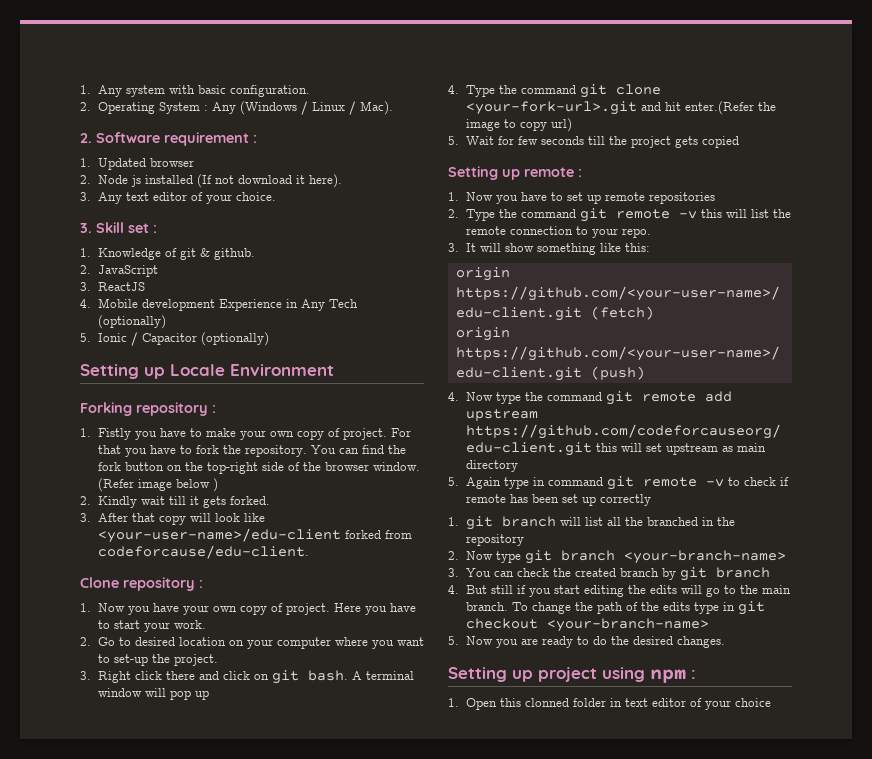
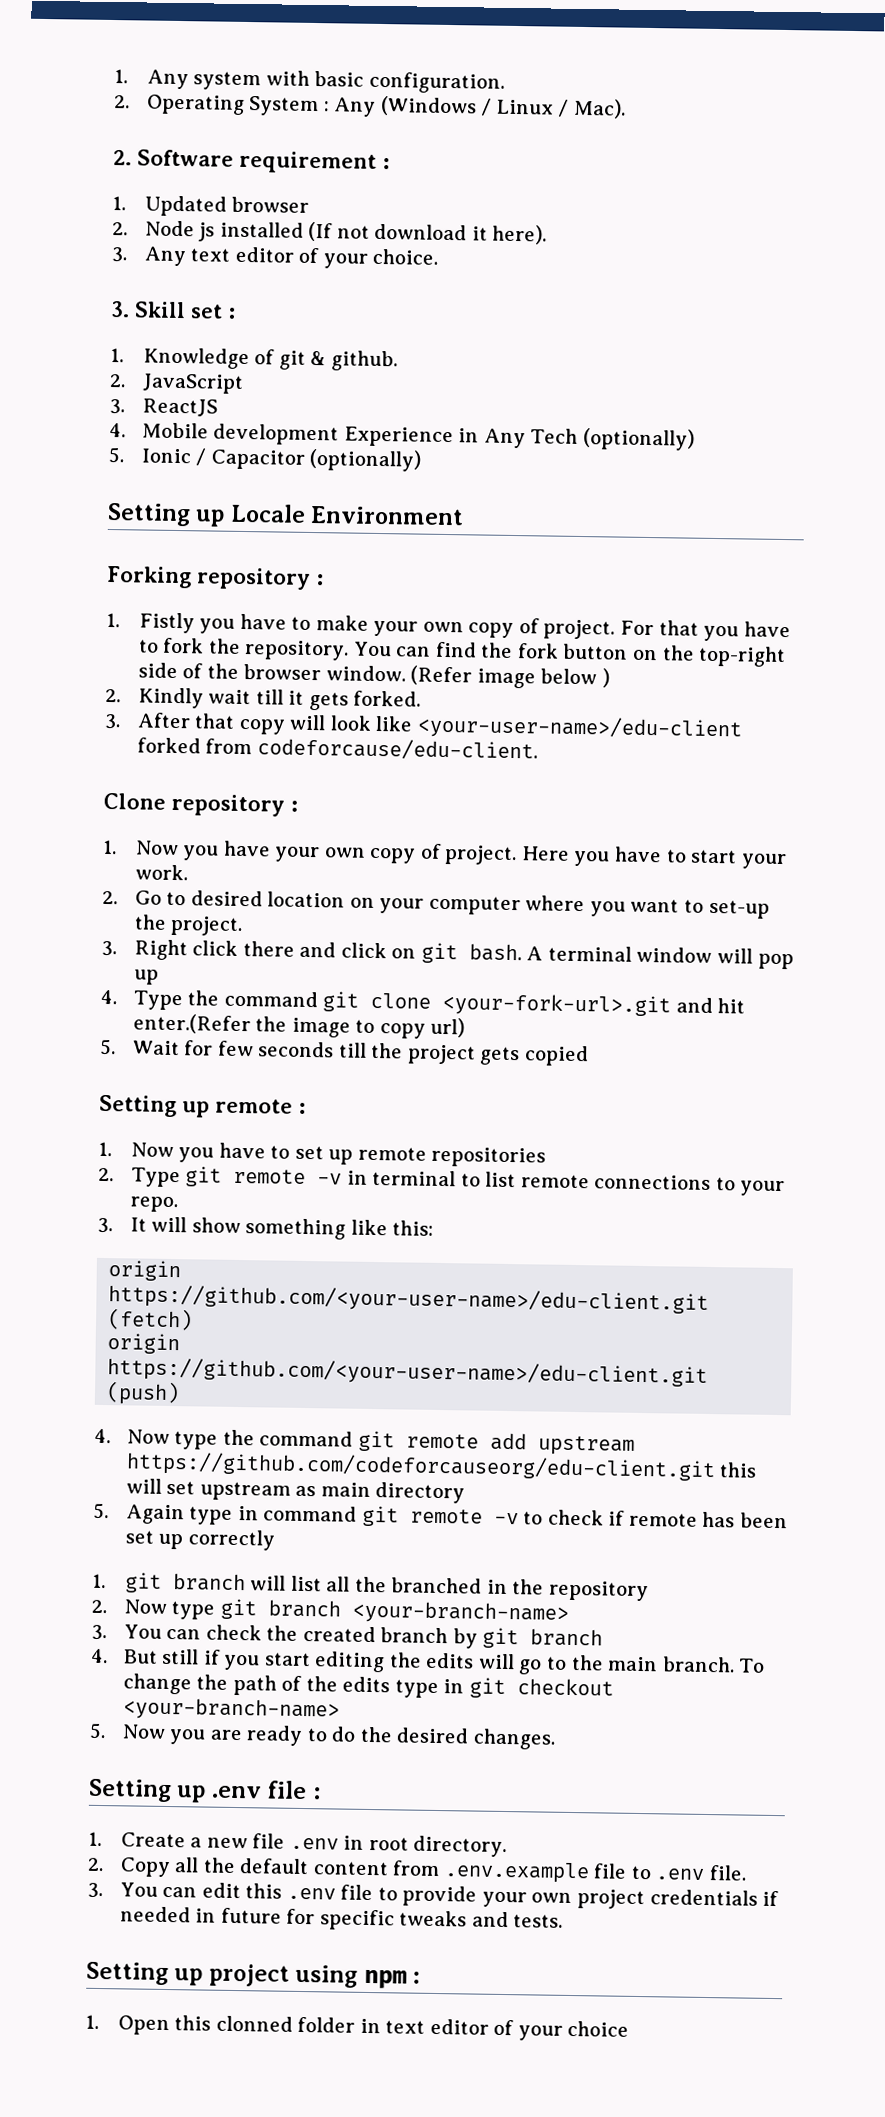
- 2. Type the command git remote -v this will list the remote connection to your repo.
+ 2. Type git remote -v in terminal to list remote connections to your repo.
+ Setting up .env file :
+ 1. Create a new file .env in root directory.
+ 2. Copy all the default content from .env.example file to .env file.
+ 3. You can edit this .env file to provide your own project credentials if needed in future for specific tweaks and tests.

